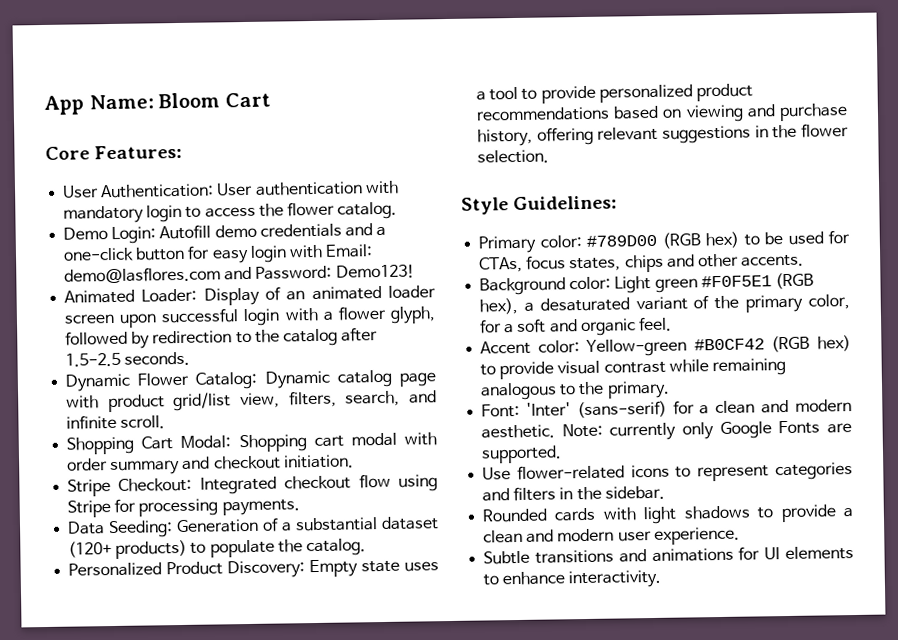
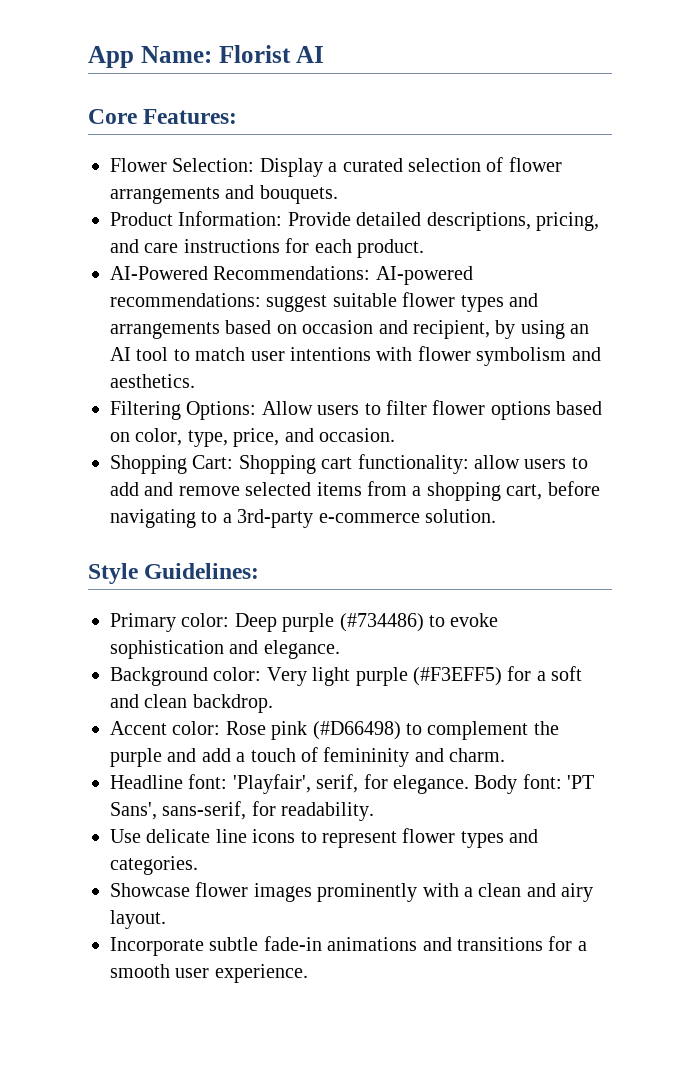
- App Name: Bloom Cart
+ App Name: Florist AI
- User Authentication: User authentication with mandatory login to access the flower catalog.
- Demo Login: Autofill demo credentials and a one-click button for easy login with Email: demo@lasflores.com and Password: Demo123!
- Animated Loader: Display of an animated loader screen upon successful login with a flower glyph, followed by redirection to the catalog after 1.5-2.5 seconds.
- Dynamic Flower Catalog: Dynamic catalog page with product grid/list view, filters, search, and infinite scroll.
- Shopping Cart Modal: Shopping cart modal with order summary and checkout initiation.
- Stripe Checkout: Integrated checkout flow using Stripe for processing payments.
- Data Seeding: Generation of a substantial dataset (120+ products) to populate the catalog.
- Personalized Product Discovery: Empty state uses a tool to provide personalized product recommendations based on viewing and purchase history, offering relevant suggestions in the flower selection.
+ Flower Selection: Display a curated selection of flower arrangements and bouquets.
+ Product Information: Provide detailed descriptions, pricing, and care instructions for each product.
+ AI-Powered Recommendations: AI-powered recommendations: suggest suitable flower types and arrangements based on occasion and recipient, by using an AI tool to match user intentions with flower symbolism and aesthetics.
+ Filtering Options: Allow users to filter flower options based on color, type, price, and occasion.
+ Shopping Cart: Shopping cart functionality: allow users to add and remove selected items from a shopping cart, before navigating to a 3rd-party e-commerce solution.
  Style Guidelines:
- Primary color: #789D00 (RGB hex) to be used for CTAs, focus states, chips and other accents.
- Background color: Light green #F0F5E1 (RGB hex), a desaturated variant of the primary color, for a soft and organic feel.
+ Primary color: Deep purple (#734486) to evoke sophistication and elegance.
+ Background color: Very light purple (#F3EFF5) for a soft and clean backdrop.
- Accent color: Yellow-green #B0CF42 (RGB hex) to provide visual contrast while remaining analogous to the primary.
- Font: 'Inter' (sans-serif) for a clean and modern aesthetic. Note: currently only Google Fonts are supported.
- Use flower-related icons to represent categories and filters in the sidebar.
- Rounded cards with light shadows to provide a clean and modern user experience.
- Subtle transitions and animations for UI elements to enhance interactivity.
+ Accent color: Rose pink (#D66498) to complement the purple and add a touch of femininity and charm.
+ Headline font: 'Playfair', serif, for elegance. Body font: 'PT Sans', sans-serif, for readability.
+ Use delicate line icons to represent flower types and categories.
+ Showcase flower images prominently with a clean and airy layout.
+ Incorporate subtle fade-in animations and transitions for a smooth user experience.

